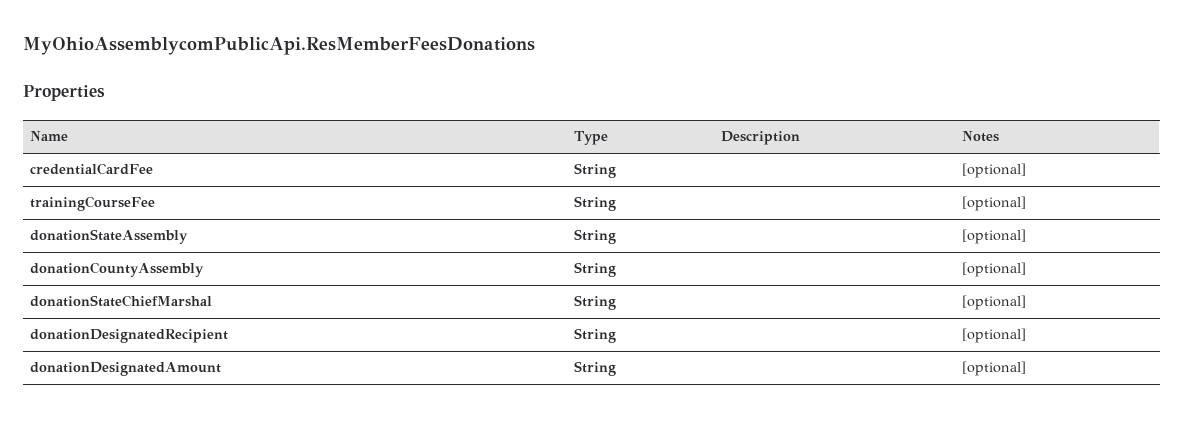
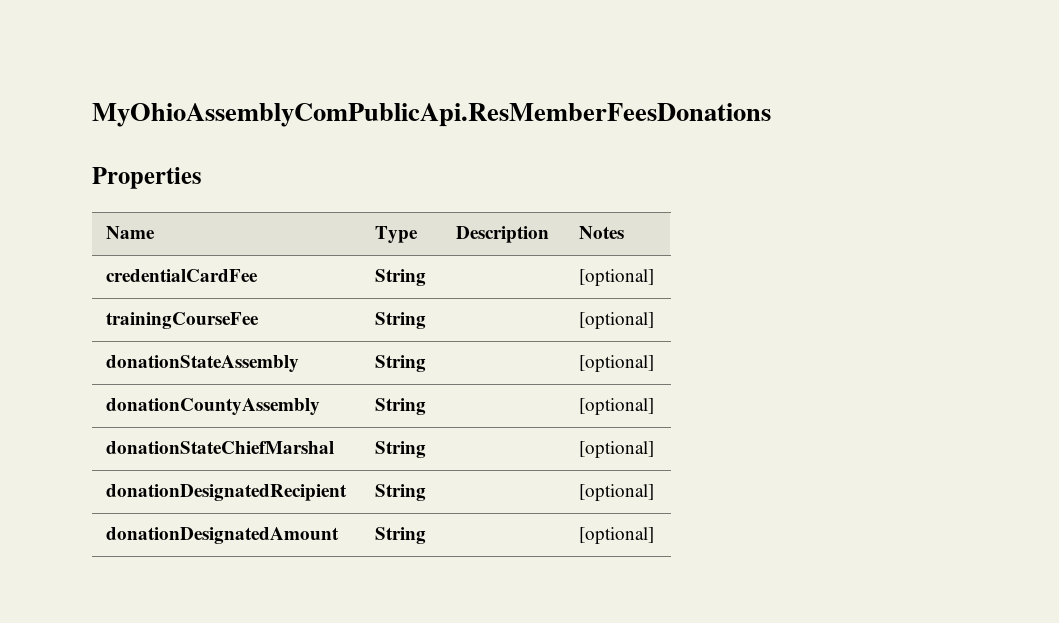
- MyOhioAssemblycomPublicApi.ResMemberFeesDonations
+ MyOhioAssemblyComPublicApi.ResMemberFeesDonations

